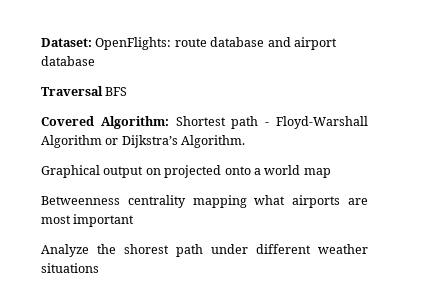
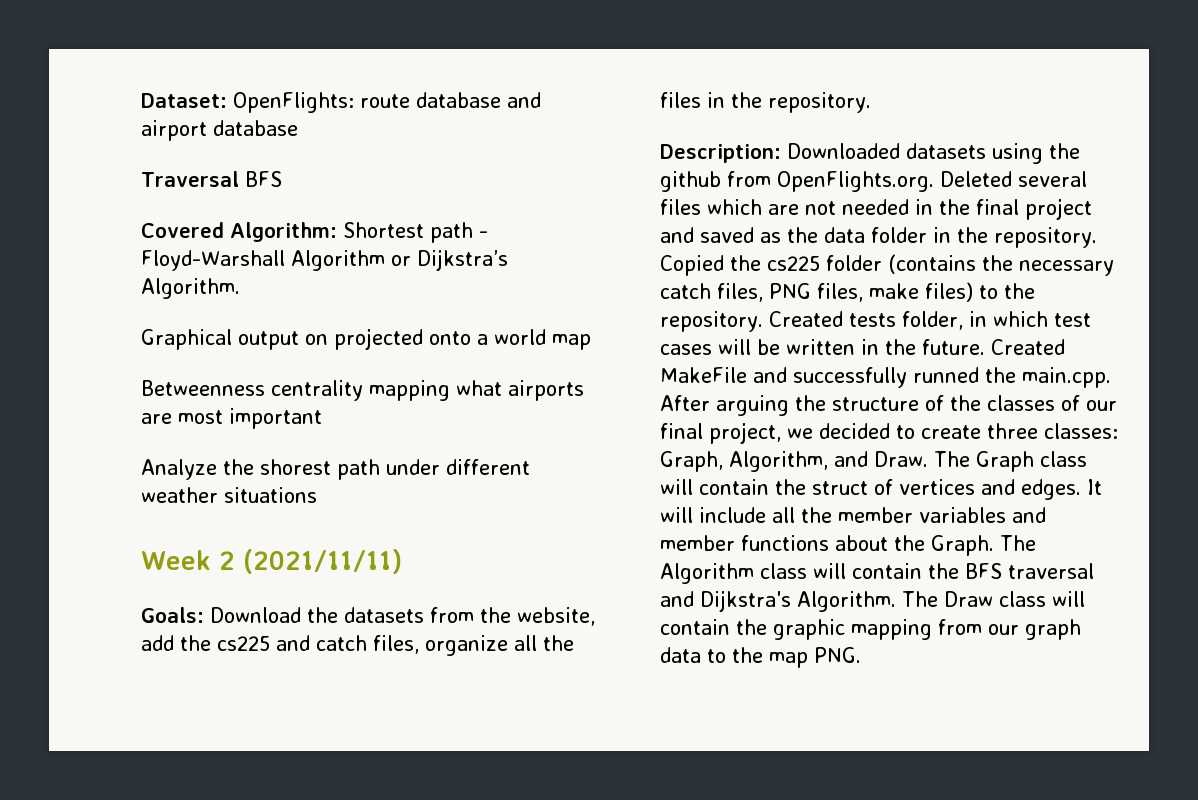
+ Week 2 (2021/11/11)
+ Goals: Download the datasets from the website, add the cs225 and catch files, organize all the files in the repository.
+ Description: Downloaded datasets using the github from OpenFlights.org. Deleted several files which are not needed in the final project and saved as the data folder in the repository. Copied the cs225 folder (contains the necessary catch files, PNG files, make files) to the repository. Created tests folder, in which test cases will be written in the future. Created MakeFile and successfully runned the main.cpp. After arguing the structure of the classes of our final project, we decided to create three classes: Graph, Algorithm, and Draw. The Graph class will contain the struct of vertices and edges. It will include all the member variables and member functions about the Graph. The Algorithm class will contain the BFS traversal and Dijkstra's Algorithm. The Draw class will contain the graphic mapping from our graph data to the map PNG.

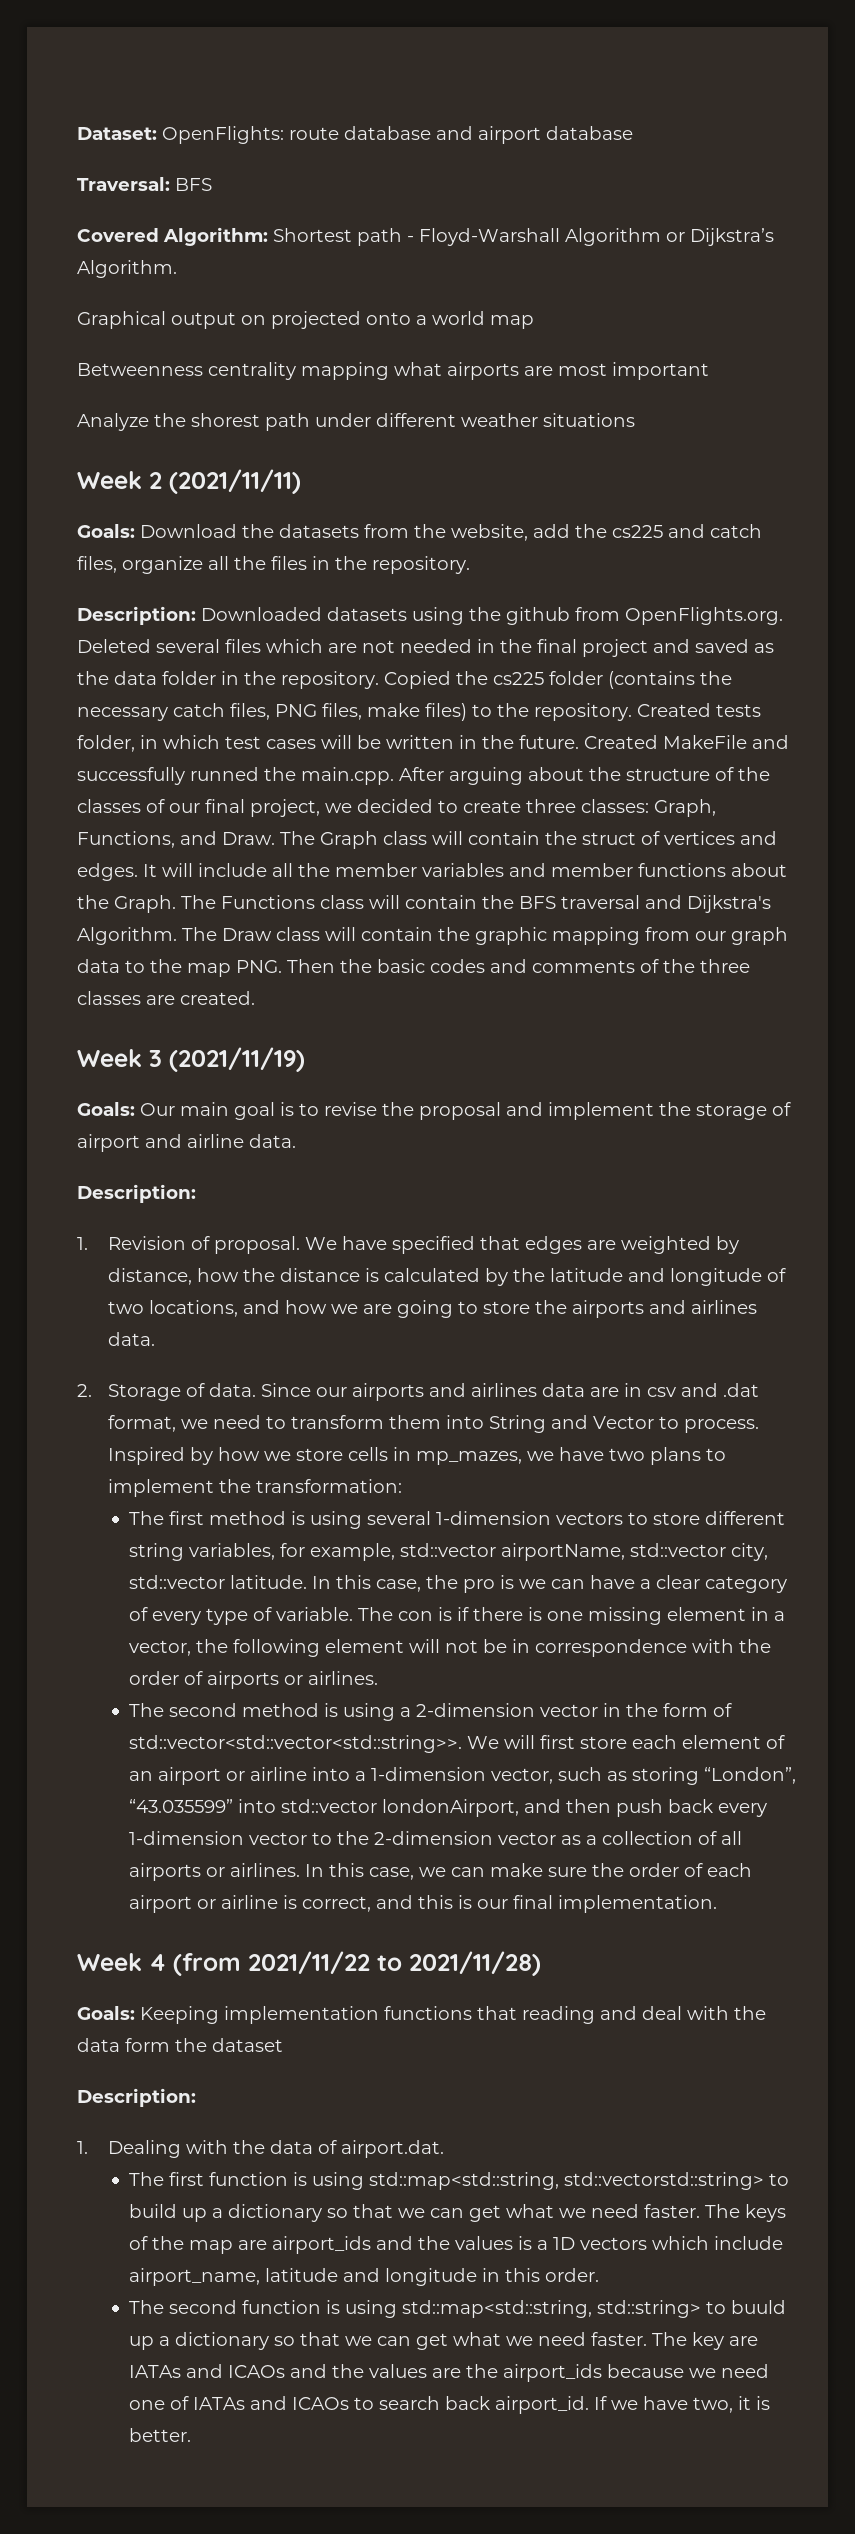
- Traversal BFS
+ Traversal: BFS
- Created MakeFile and successfully runned the main.cpp. After arguing the structure of the classes of our final project, we decided to create three classes: Graph, Algorithm, and Draw.
+ Created MakeFile and successfully runned the main.cpp. After arguing about the structure of the classes of our final project, we decided to create three classes: Graph, Functions, and Draw.
- The Algorithm class will contain the BFS traversal and Dijkstra's Algorithm.
+ The Functions class will contain the BFS traversal and Dijkstra's Algorithm.
- The Draw class will contain the graphic mapping from our graph data to the map PNG.
+ The Draw class will contain the graphic mapping from our graph data to the map PNG. Then the basic codes and comments of the three classes are created.
+ Week 3 (2021/11/19)
+ Goals: Our main goal is to revise the proposal and implement the storage of airport and airline data.
+ Description:
+ 1. Revision of proposal. We have specified that edges are weighted by distance, how the distance is calculated by the latitude and longitude of two locations, and how we are going to store the airports and airlines data.
+ 2. Storage of data. Since our airports and airlines data are in csv and .dat format, we need to transform them into String and Vector to process. Inspired by how we store cells in mp_mazes, we have two plans to implement the transformation:
+ The first method is using several 1-dimension vectors to store different string variables, for example, std::vector airportName, std::vector city, std::vector latitude. In this case, the pro is we can have a clear category of every type of variable. The con is if there is one missing element in a vector, the following element will not be in correspondence with the order of airports or airlines.
+ The second method is using a 2-dimension vector in the form of std::vector<std::vector<std::string>>. We will first store each element of an airport or airline into a 1-dimension vector, such as storing “London”, “43.035599” into std::vector londonAirport, and then push back every 1-dimension vector to the 2-dimension vector as a collection of all airports or airlines. In this case, we can make sure the order of each airport or airline is correct, and this is our final implementation.
+ Week 4 (from 2021/11/22 to 2021/11/28)
+ Goals: Keeping implementation functions that reading and deal with the data form the dataset
+ Description:
+ 1. Dealing with the data of airport.dat.
+ The first function is using std::map<std::string, std::vectorstd::string> to build up a dictionary so that we can get what we need faster. The keys of the map are airport_ids and the values is a 1D vectors which include airport_name, latitude and longitude in this order.
+ The second function is using std::map<std::string, std::string> to buuld up a dictionary so that we can get what we need faster. The key are IATAs and ICAOs and the values are the airport_ids because we need one of IATAs and ICAOs to search back airport_id. If we have two, it is better.

